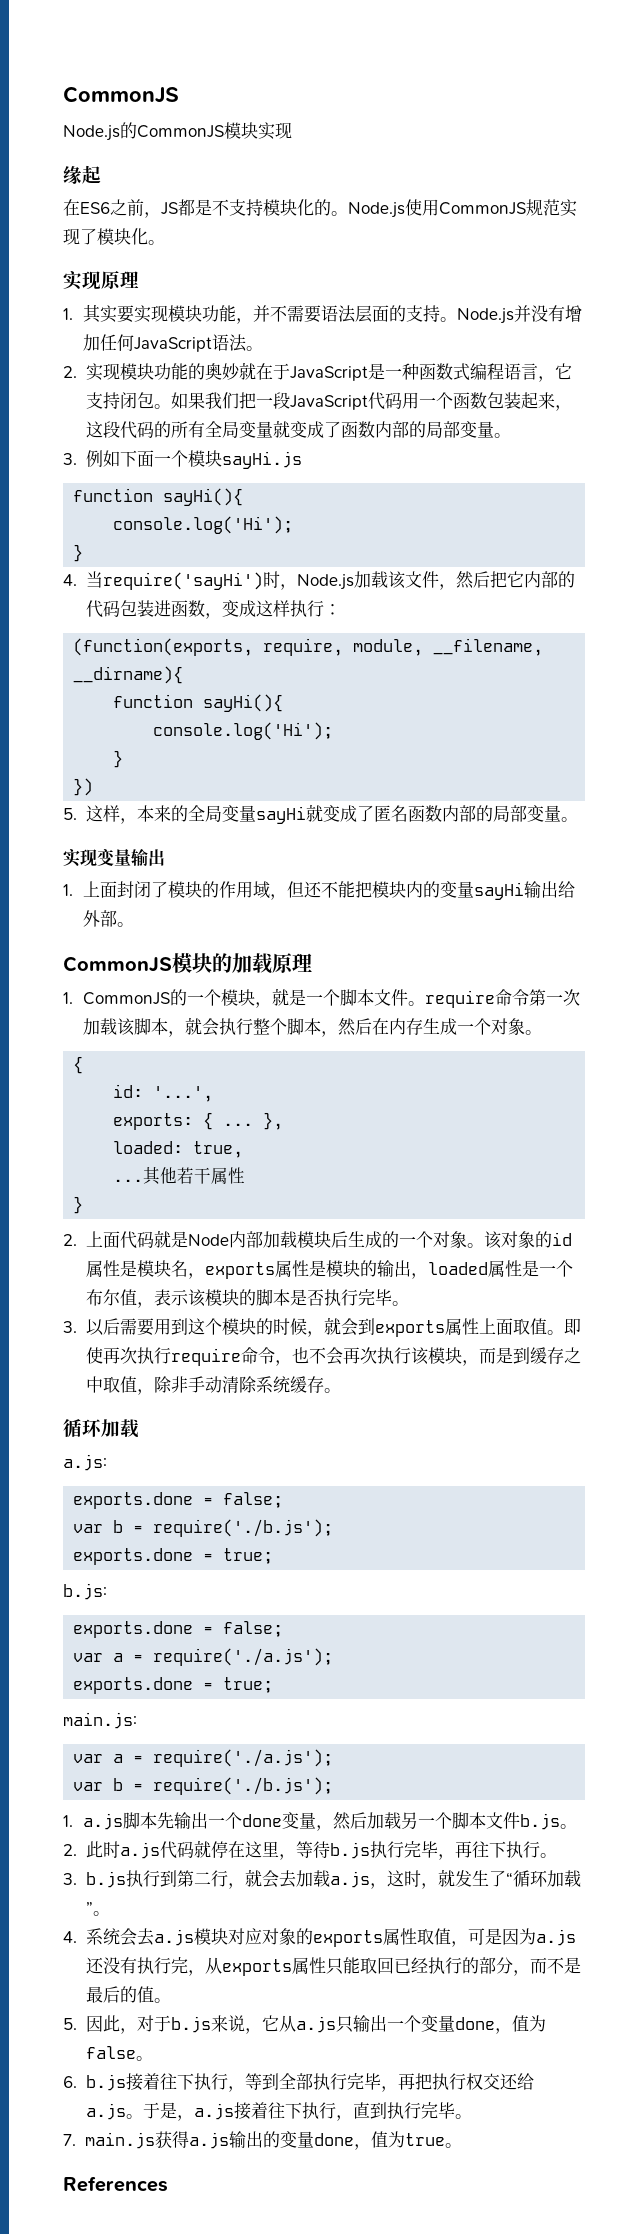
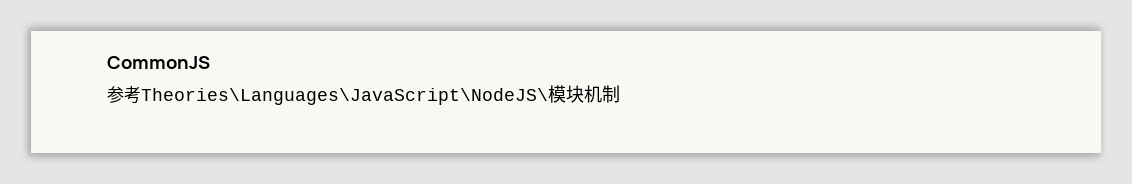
- Node.js的CommonJS模块实现
- 缘起
- 在ES6之前，JS都是不支持模块化的。Node.js使用CommonJS规范实现了模块化。
- 实现原理
- 1.其实要实现模块功能，并不需要语法层面的支持。Node.js并没有增加任何JavaScript语法。
- 2.实现模块功能的奥妙就在于JavaScript是一种函数式编程语言，它支持闭包。如果我们把一段JavaScript代码用一个函数包装起来，这段代码的所有全局变量就变成了函数内部的局部变量。
- 3.例如下面一个模块sayHi.js
- function sayHi(){
- console.log('Hi');
- }
- 4.当require('sayHi')时，Node.js加载该文件，然后把它内部的代码包装进函数，变成这样执行：
- (function(exports, require, module, __filename, __dirname){
- function sayHi(){
- console.log('Hi');
- }
- })
- 5.这样，本来的全局变量sayHi就变成了匿名函数内部的局部变量。
- 实现变量输出
- 1.上面封闭了模块的作用域，但还不能把模块内的变量sayHi输出给外部。
- CommonJS模块的加载原理
- 1. CommonJS的一个模块，就是一个脚本文件。require命令第一次加载该脚本，就会执行整个脚本，然后在内存生成一个对象。
- {
- id: '...',
- exports: { ... },
- loaded: true,
- ...其他若干属性
- }
- 2.上面代码就是Node内部加载模块后生成的一个对象。该对象的id属性是模块名，exports属性是模块的输出，loaded属性是一个布尔值，表示该模块的脚本是否执行完毕。
- 3.以后需要用到这个模块的时候，就会到exports属性上面取值。即使再次执行require命令，也不会再次执行该模块，而是到缓存之中取值，除非手动清除系统缓存。
- 循环加载
- a.js:
- exports.done = false;
- var b = require('./b.js');
- exports.done = true;
- b.js:
- exports.done = false;
- var a = require('./a.js');
- exports.done = true;
- main.js:
- var a = require('./a.js');
- var b = require('./b.js');
- 1. a.js脚本先输出一个done变量，然后加载另一个脚本文件b.js。
- 2.此时a.js代码就停在这里，等待b.js执行完毕，再往下执行。
- 3. b.js执行到第二行，就会去加载a.js，这时，就发生了“循环加载”。
- 4.系统会去a.js模块对应对象的exports属性取值，可是因为a.js还没有执行完，从exports属性只能取回已经执行的部分，而不是最后的值。
- 5.因此，对于b.js来说，它从a.js只输出一个变量done，值为false。
- 6. b.js接着往下执行，等到全部执行完毕，再把执行权交还给a.js。于是，a.js接着往下执行，直到执行完毕。
- 7. main.js获得a.js输出的变量done，值为true。
- References
+ 参考Theories\Languages\JavaScript\NodeJS\模块机制

